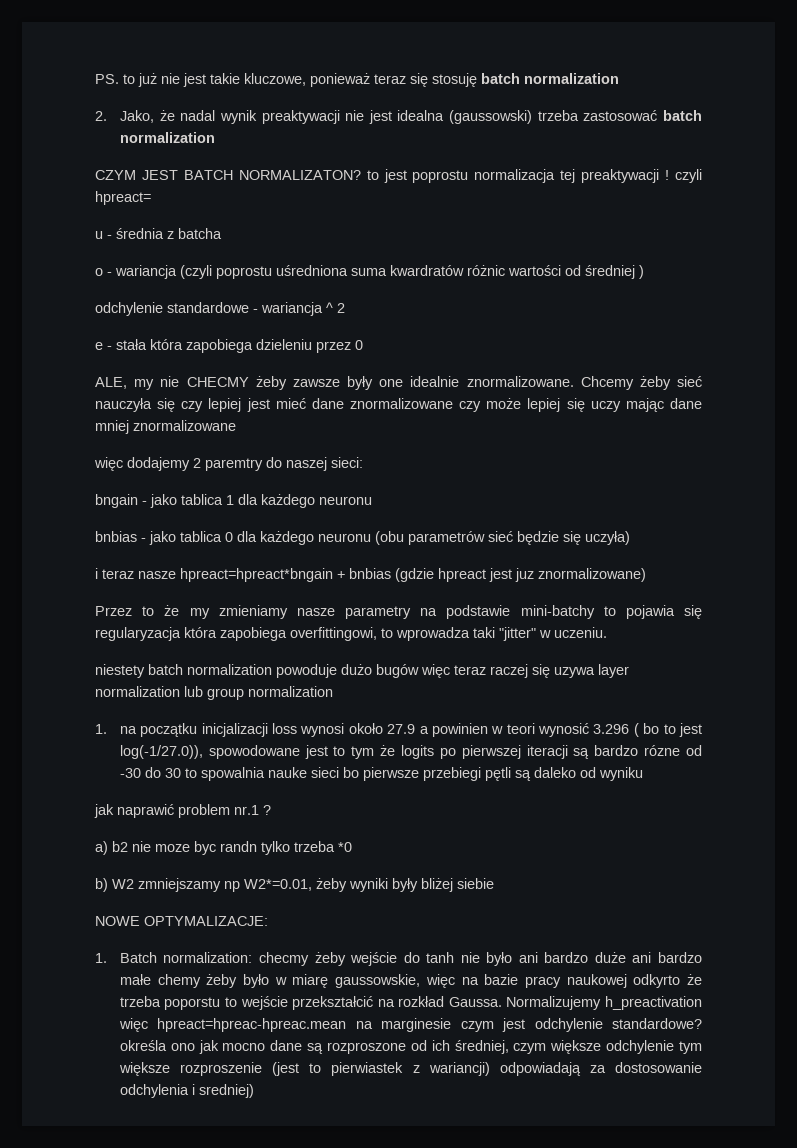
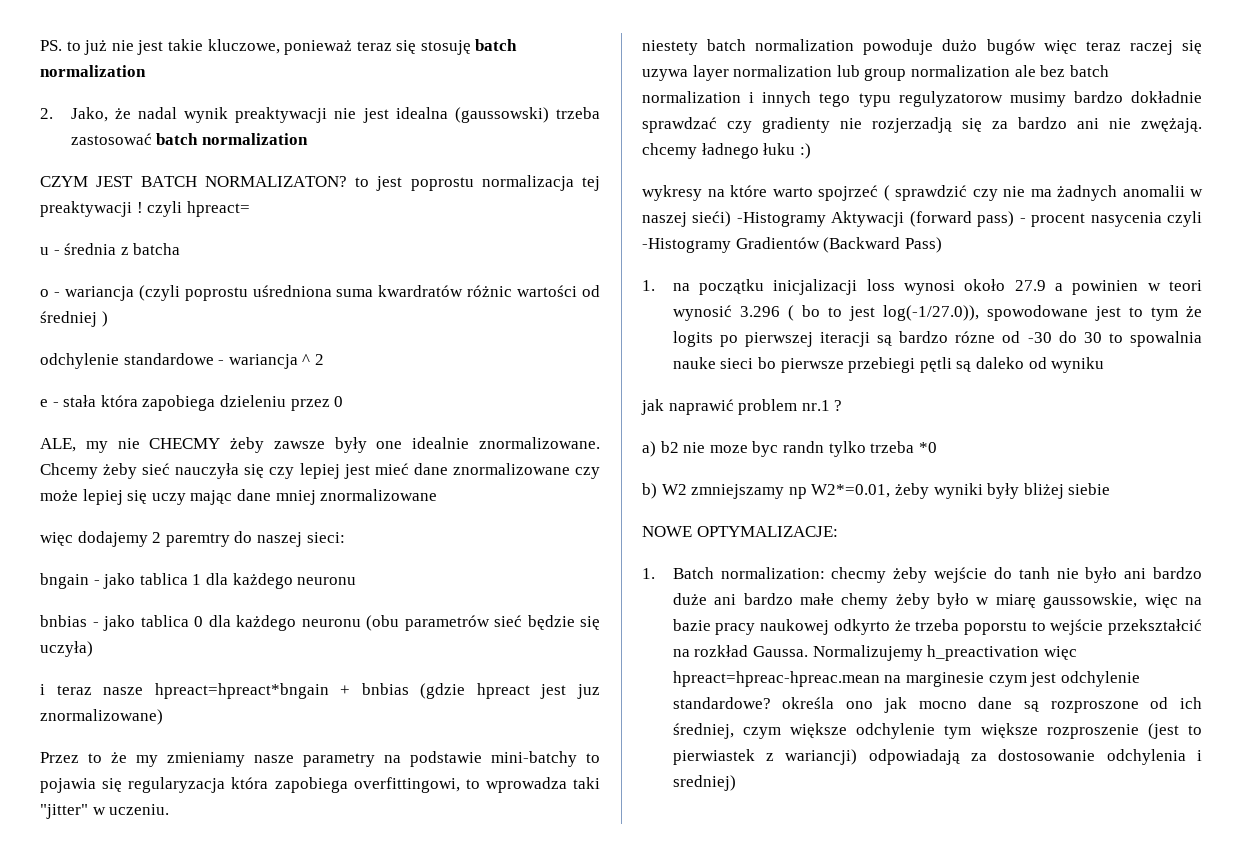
- niestety batch normalization powoduje dużo bugów więc teraz raczej się uzywa layer normalization lub group normalization
+ niestety batch normalization powoduje dużo bugów więc teraz raczej się uzywa layer normalization lub group normalization ale bez batch normalization i innych tego typu regulyzatorow musimy bardzo dokładnie sprawdzać czy gradienty nie rozjerzadją się za bardzo ani nie zwężają. chcemy ładnego łuku :)
+ wykresy na które warto spojrzeć ( sprawdzić czy nie ma żadnych anomalii w naszej sieći) -Histogramy Aktywacji (forward pass) - procent nasycenia czyli -Histogramy Gradientów (Backward Pass)

